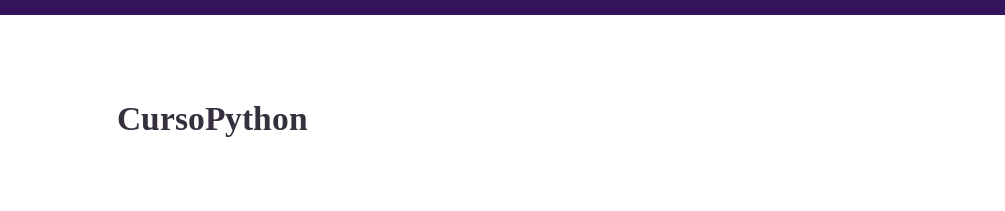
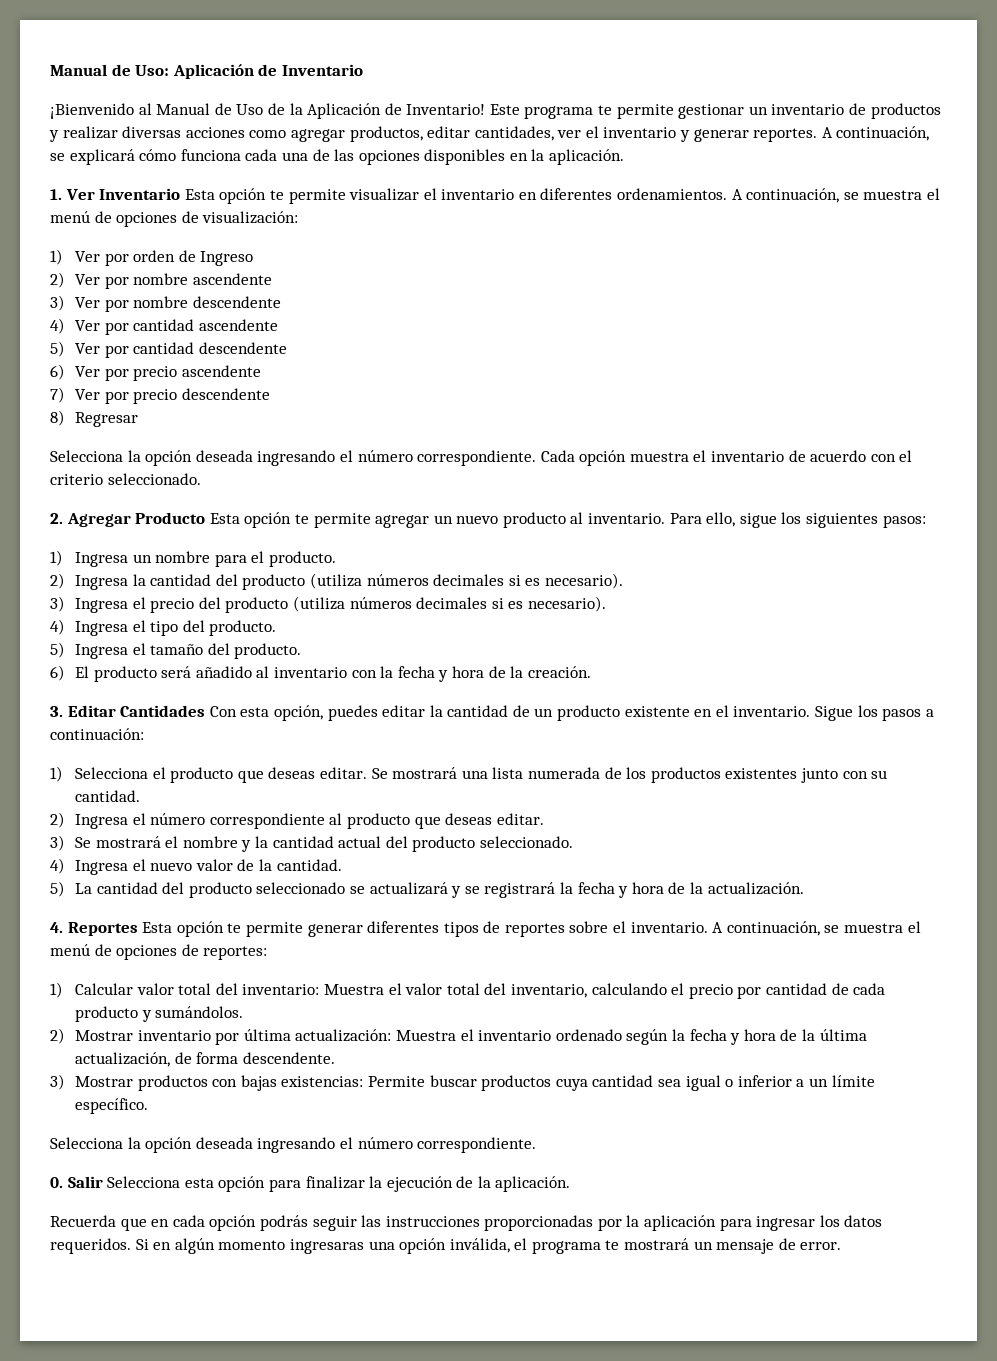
- CursoPython
+ Manual de Uso: Aplicación de Inventario
+ ¡Bienvenido al Manual de Uso de la Aplicación de Inventario! Este programa te permite gestionar un inventario de productos y realizar diversas acciones como agregar productos, editar cantidades, ver el inventario y generar reportes. A continuación, se explicará cómo funciona cada una de las opciones disponibles en la aplicación.
+ 1. Ver Inventario Esta opción te permite visualizar el inventario en diferentes ordenamientos. A continuación, se muestra el menú de opciones de visualización:
+ 1) Ver por orden de Ingreso
+ 2) Ver por nombre ascendente
+ 3) Ver por nombre descendente
+ 4) Ver por cantidad ascendente
+ 5) Ver por cantidad descendente
+ 6) Ver por precio ascendente
+ 7) Ver por precio descendente
+ 8) Regresar
+ Selecciona la opción deseada ingresando el número correspondiente. Cada opción muestra el inventario de acuerdo con el criterio seleccionado.
+ 2. Agregar Producto Esta opción te permite agregar un nuevo producto al inventario. Para ello, sigue los siguientes pasos:
+ 1) Ingresa un nombre para el producto.
+ 2) Ingresa la cantidad del producto (utiliza números decimales si es necesario).
+ 3) Ingresa el precio del producto (utiliza números decimales si es necesario).
+ 4) Ingresa el tipo del producto.
+ 5) Ingresa el tamaño del producto.
+ 6) El producto será añadido al inventario con la fecha y hora de la creación.
+ 3. Editar Cantidades Con esta opción, puedes editar la cantidad de un producto existente en el inventario. Sigue los pasos a continuación:
+ 1) Selecciona el producto que deseas editar. Se mostrará una lista numerada de los productos existentes junto con su cantidad.
+ 2) Ingresa el número correspondiente al producto que deseas editar.
+ 3) Se mostrará el nombre y la cantidad actual del producto seleccionado.
+ 4) Ingresa el nuevo valor de la cantidad.
+ 5) La cantidad del producto seleccionado se actualizará y se registrará la fecha y hora de la actualización.
+ 4. Reportes Esta opción te permite generar diferentes tipos de reportes sobre el inventario. A continuación, se muestra el menú de opciones de reportes:
+ 1) Calcular valor total del inventario: Muestra el valor total del inventario, calculando el precio por cantidad de cada producto y sumándolos.
+ 2) Mostrar inventario por última actualización: Muestra el inventario ordenado según la fecha y hora de la última actualización, de forma descendente.
+ 3) Mostrar productos con bajas existencias: Permite buscar productos cuya cantidad sea igual o inferior a un límite específico.
+ Selecciona la opción deseada ingresando el número correspondiente.
+ 0. Salir Selecciona esta opción para finalizar la ejecución de la aplicación.
+ Recuerda que en cada opción podrás seguir las instrucciones proporcionadas por la aplicación para ingresar los datos requeridos. Si en algún momento ingresaras una opción inválida, el programa te mostrará un mensaje de error.

